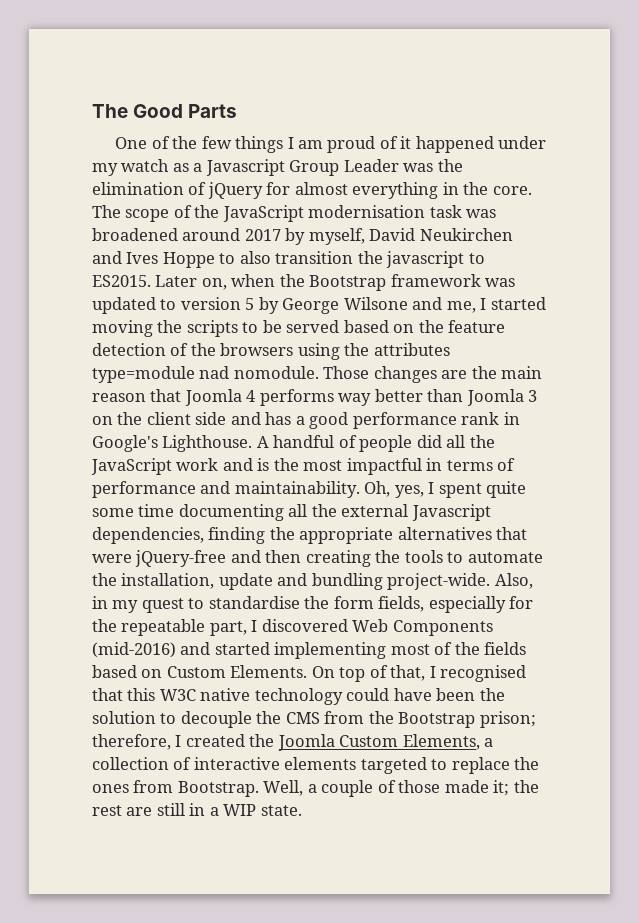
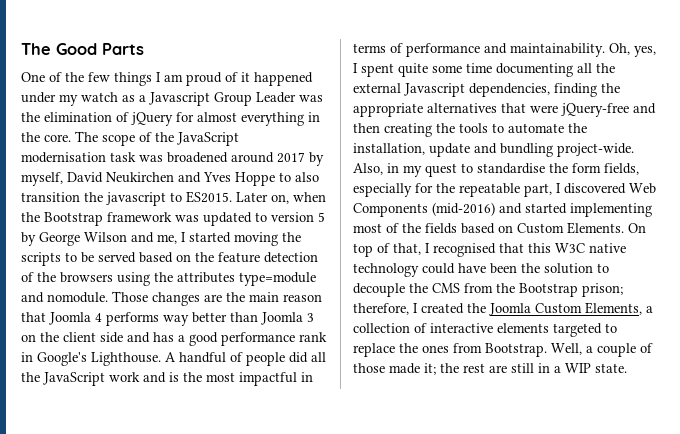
- The scope of the JavaScript modernisation task was broadened around 2017 by myself, David Neukirchen and Ives Hoppe to also transition the javascript to ES2015.
+ The scope of the JavaScript modernisation task was broadened around 2017 by myself, David Neukirchen and Yves Hoppe to also transition the javascript to ES2015.
- Later on, when the Bootstrap framework was updated to version 5 by George Wilsone and me, I started moving the scripts to be served based on the feature detection of the browsers using the attributes type=module nad nomodule.
+ Later on, when the Bootstrap framework was updated to version 5 by George Wilson and me, I started moving the scripts to be served based on the feature detection of the browsers using the attributes type=module and nomodule.

